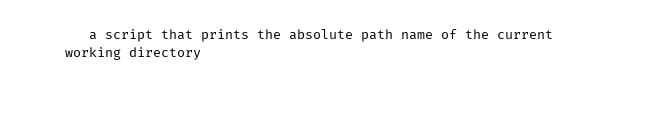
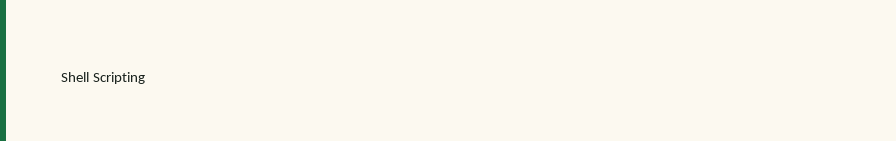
- a script that prints the absolute path name of the current working directory
+ Shell Scripting

